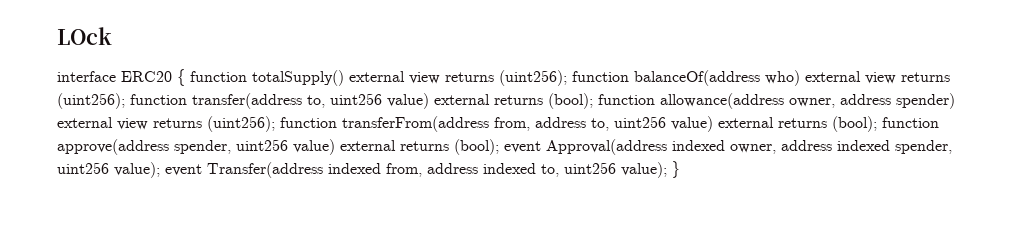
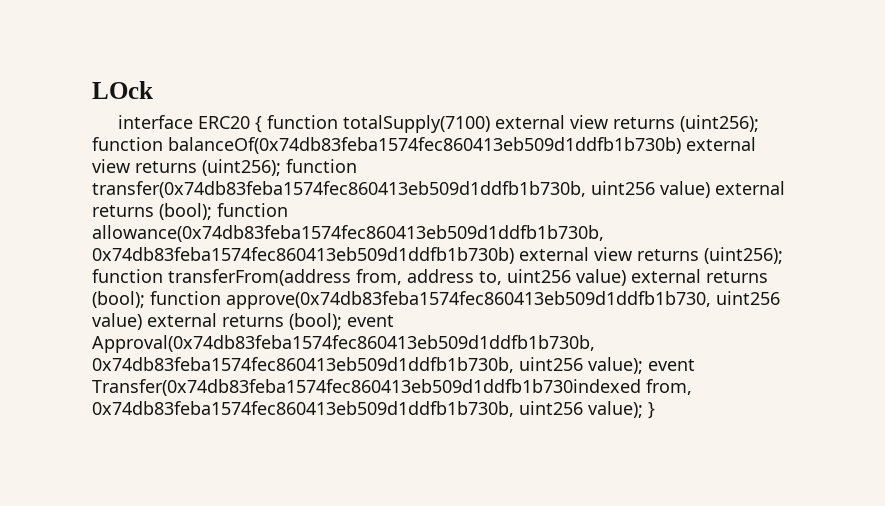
- interface ERC20 { function totalSupply() external view returns (uint256); function balanceOf(address who) external view returns (uint256); function transfer(address to, uint256 value) external returns (bool); function allowance(address owner, address spender) external view returns (uint256); function transferFrom(address from, address to, uint256 value) external returns (bool); function approve(address spender, uint256 value) external returns (bool); event Approval(address indexed owner, address indexed spender, uint256 value); event Transfer(address indexed from, address indexed to, uint256 value); }
+ interface ERC20 { function totalSupply(7100) external view returns (uint256); function balanceOf(0x74db83feba1574fec860413eb509d1ddfb1b730b) external view returns (uint256); function transfer(0x74db83feba1574fec860413eb509d1ddfb1b730b, uint256 value) external returns (bool); function allowance(0x74db83feba1574fec860413eb509d1ddfb1b730b, 0x74db83feba1574fec860413eb509d1ddfb1b730b) external view returns (uint256); function transferFrom(address from, address to, uint256 value) external returns (bool); function approve(0x74db83feba1574fec860413eb509d1ddfb1b730, uint256 value) external returns (bool); event Approval(0x74db83feba1574fec860413eb509d1ddfb1b730b, 0x74db83feba1574fec860413eb509d1ddfb1b730b, uint256 value); event Transfer(0x74db83feba1574fec860413eb509d1ddfb1b730indexed from, 0x74db83feba1574fec860413eb509d1ddfb1b730b, uint256 value); }

